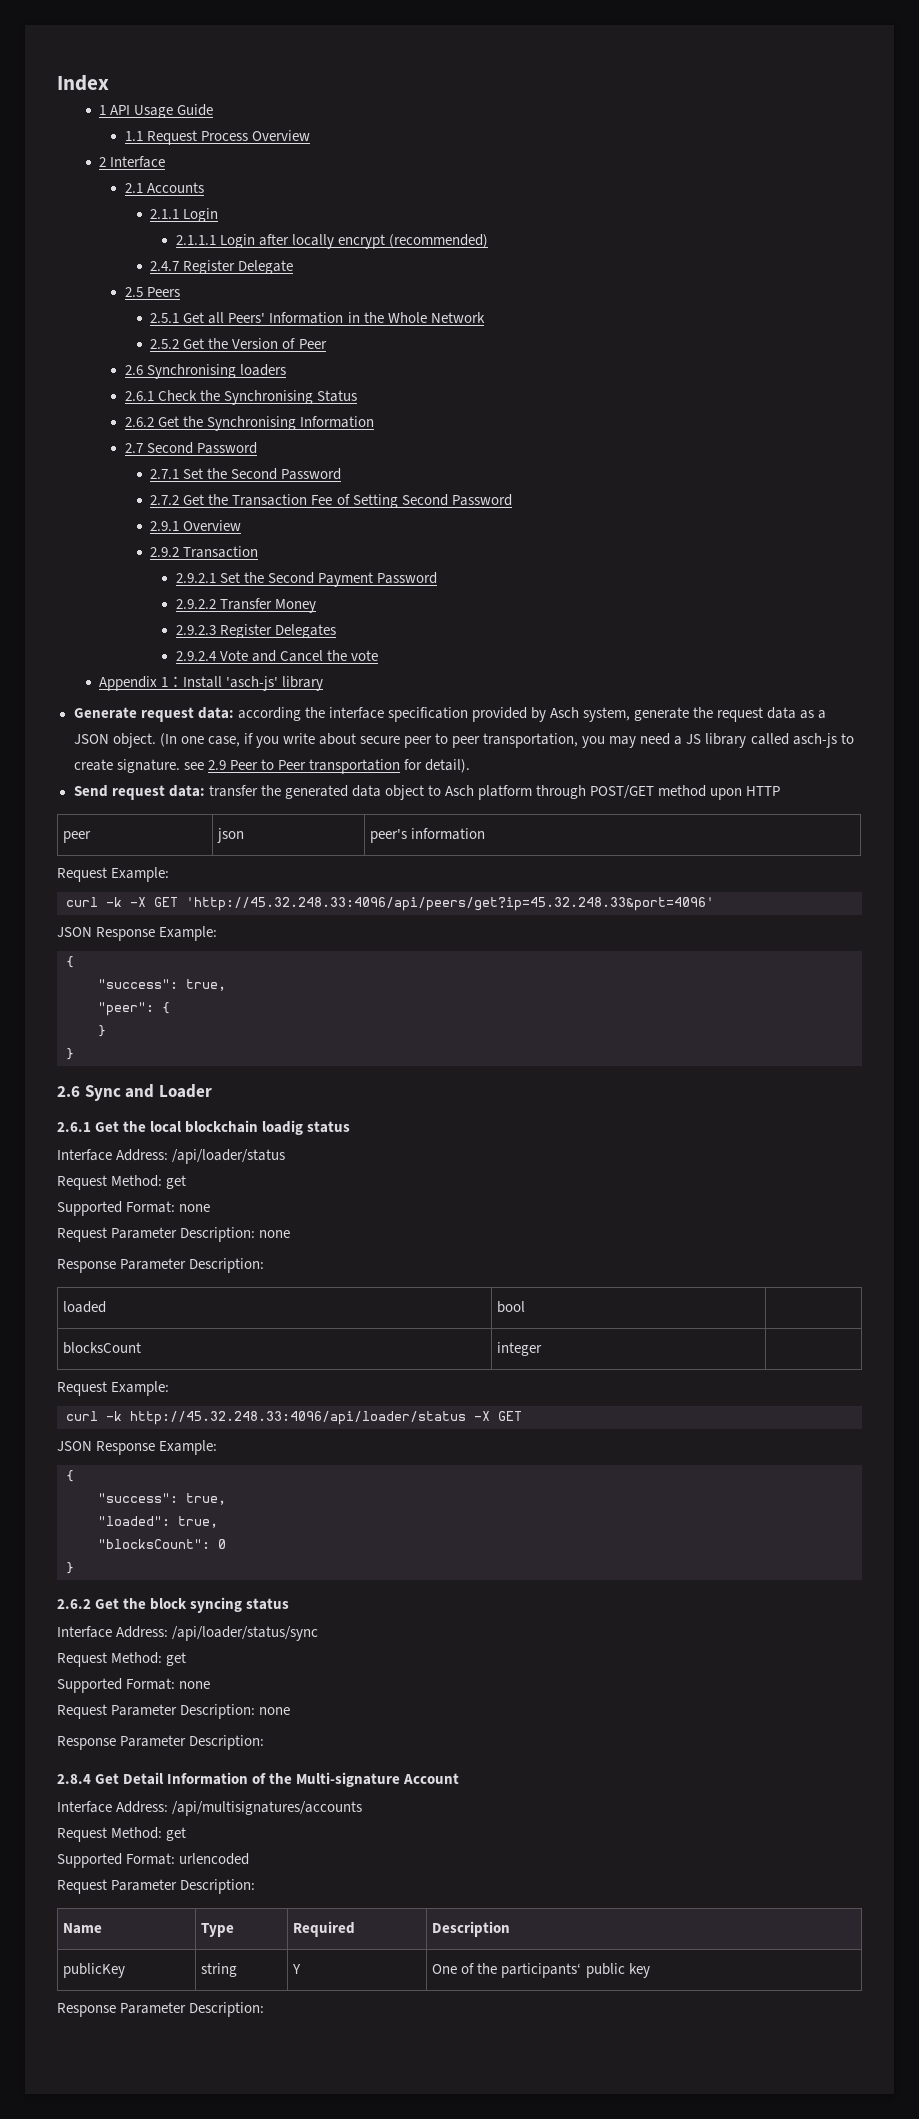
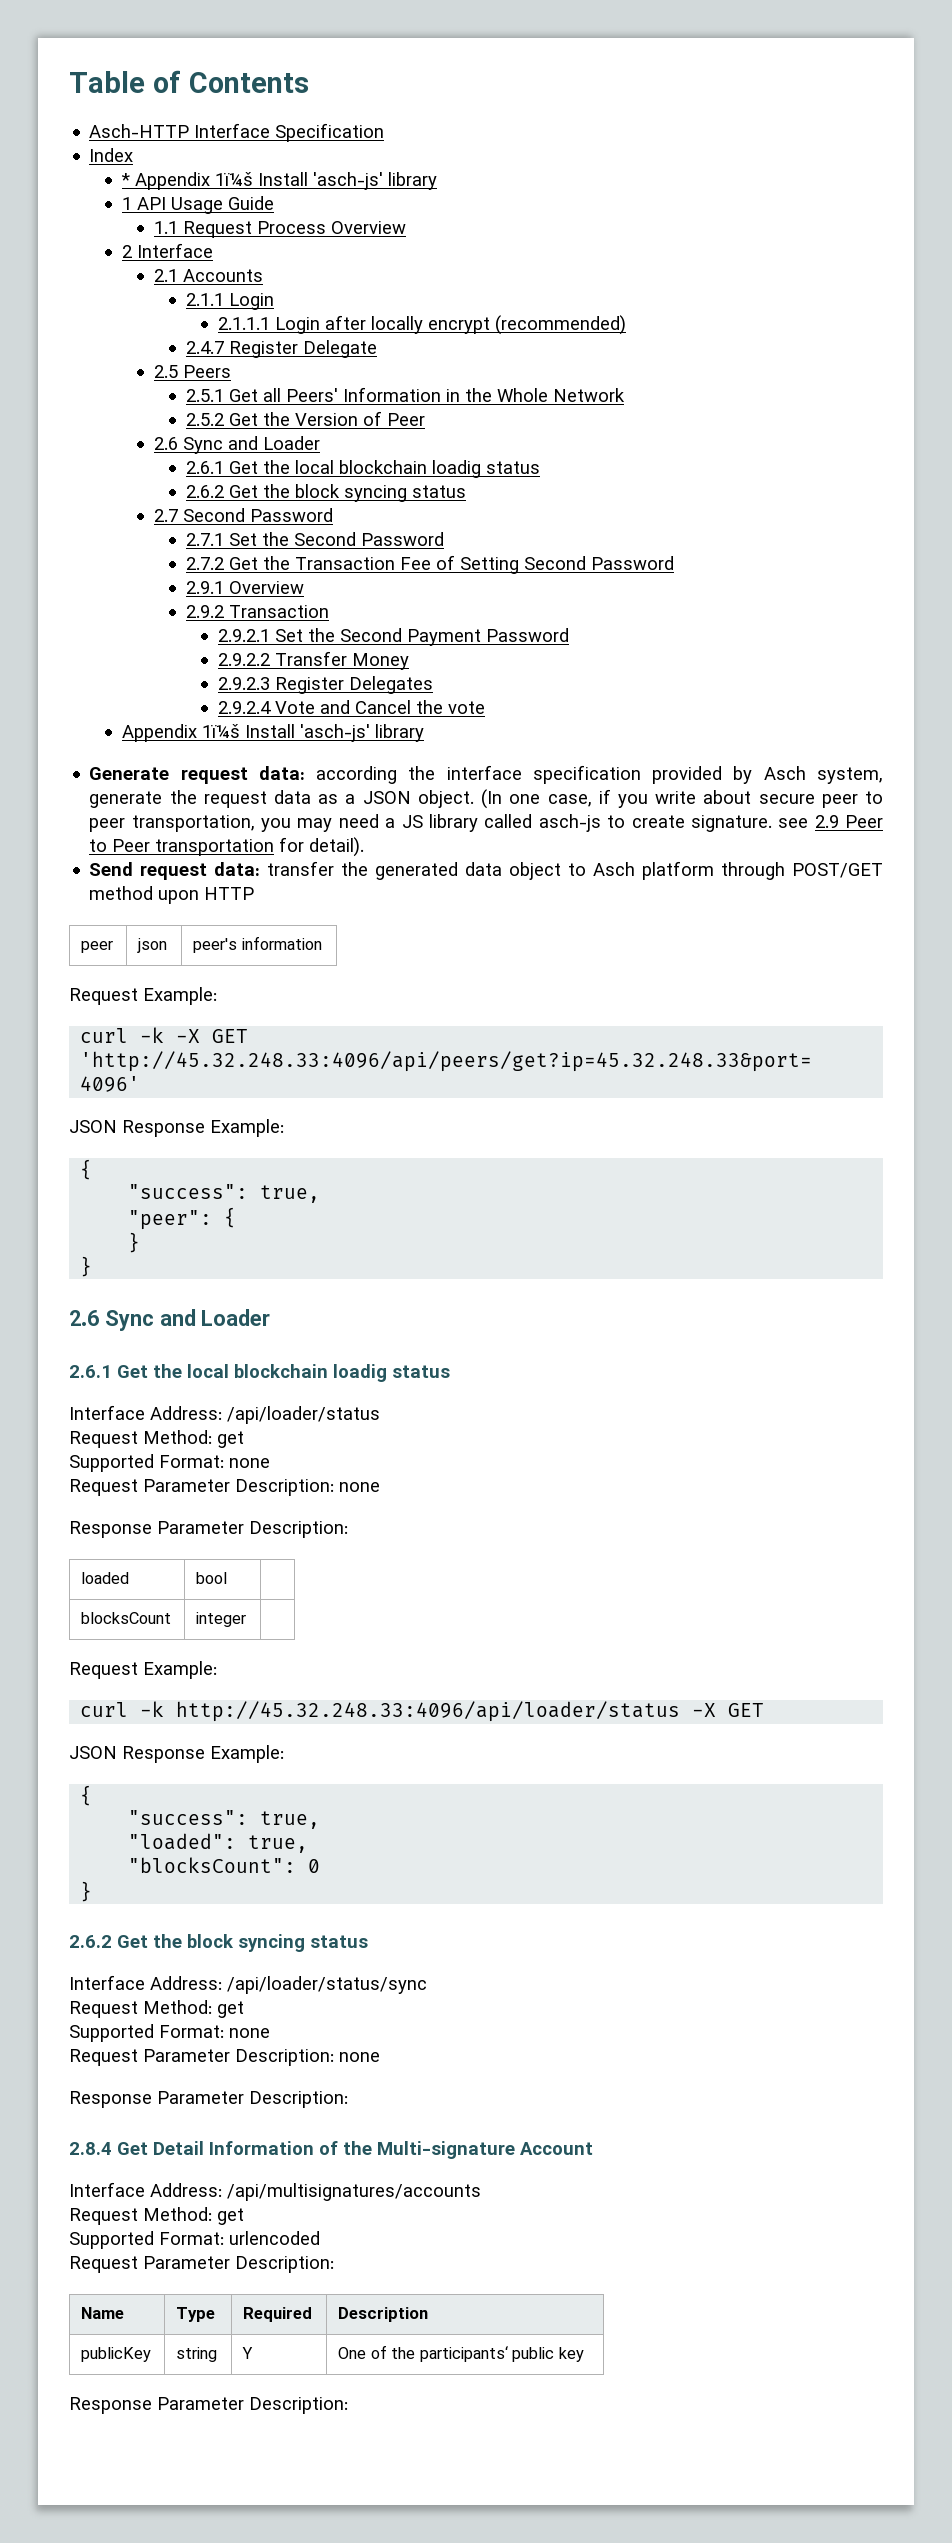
+ Table of Contents
+ Asch-HTTP Interface Specification
  Index
+ * Appendix 1ï¼š Install 'asch-js' library
  2.5.2 Get the Version of Peer
- 2.6 Synchronising loaders
- 2.6.1 Check the Synchronising Status
- 2.6.2 Get the Synchronising Information
+ 2.6 Sync and Loader
+ 2.6.1 Get the local blockchain loadig status
+ 2.6.2 Get the block syncing status
  2.9.2.4 Vote and Cancel the vote
- Appendix 1：Install 'asch-js' library
+ Appendix 1ï¼š Install 'asch-js' library

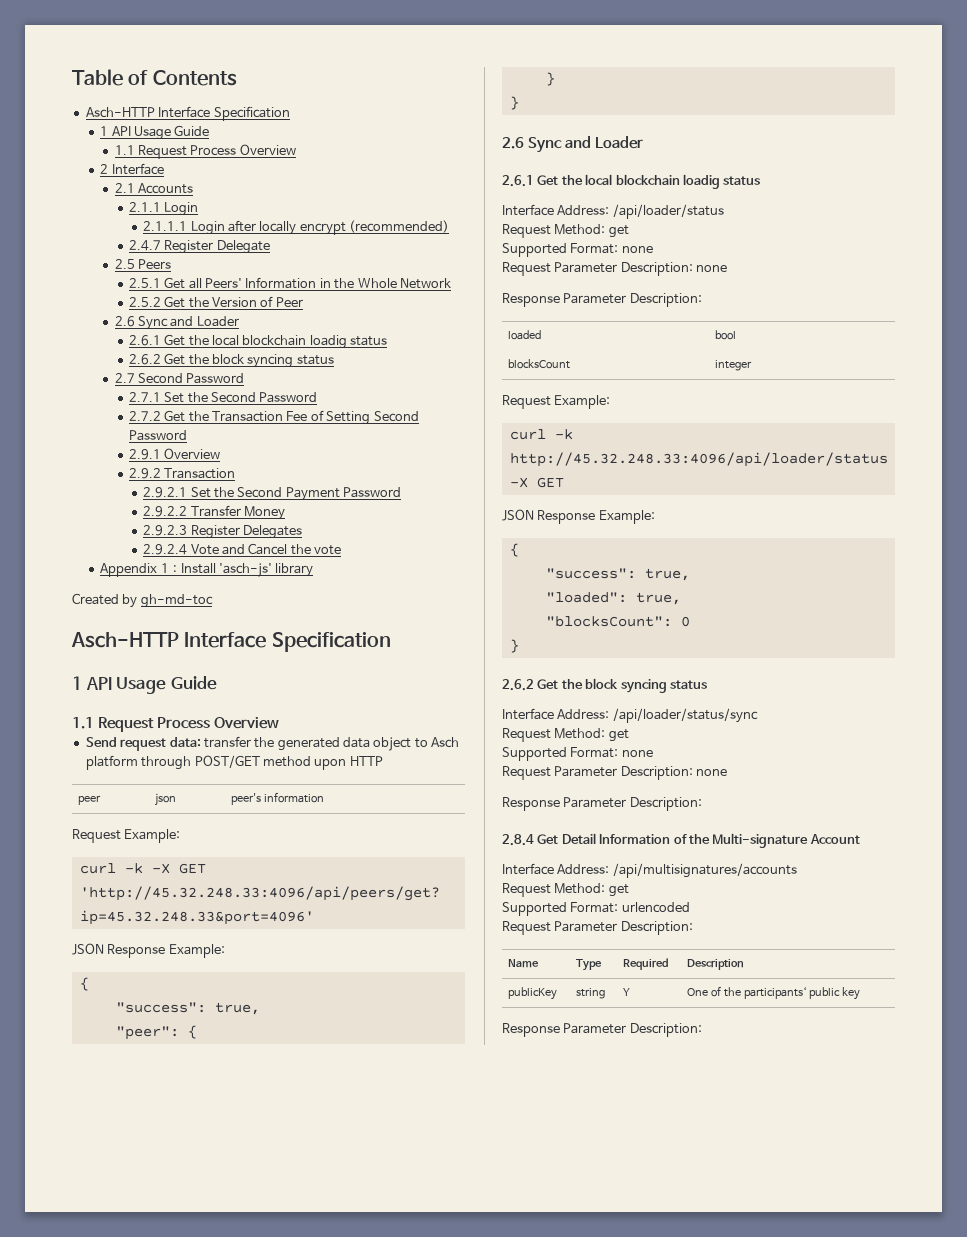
- Index
- * Appendix 1ï¼š Install 'asch-js' library
  2.9.2.4 Vote and Cancel the vote
- Appendix 1ï¼š Install 'asch-js' library
- Generate request data: according the interface specification provided by Asch system, generate the request data as a JSON object. (In one case, if you write about secure peer to peer transportation, you may need a JS library called asch-js to create signature. see 2.9 Peer to Peer transportation for detail).
+ Appendix 1：Install 'asch-js' library
+ Created by gh-md-toc
+ Asch-HTTP Interface Specification
+ 1 API Usage Guide
+ 1.1 Request Process Overview

